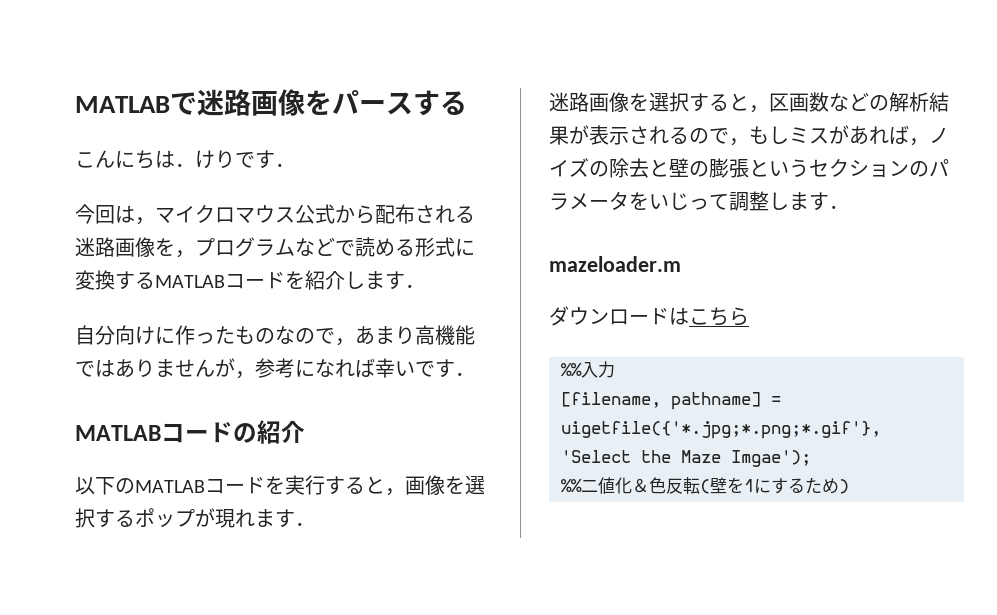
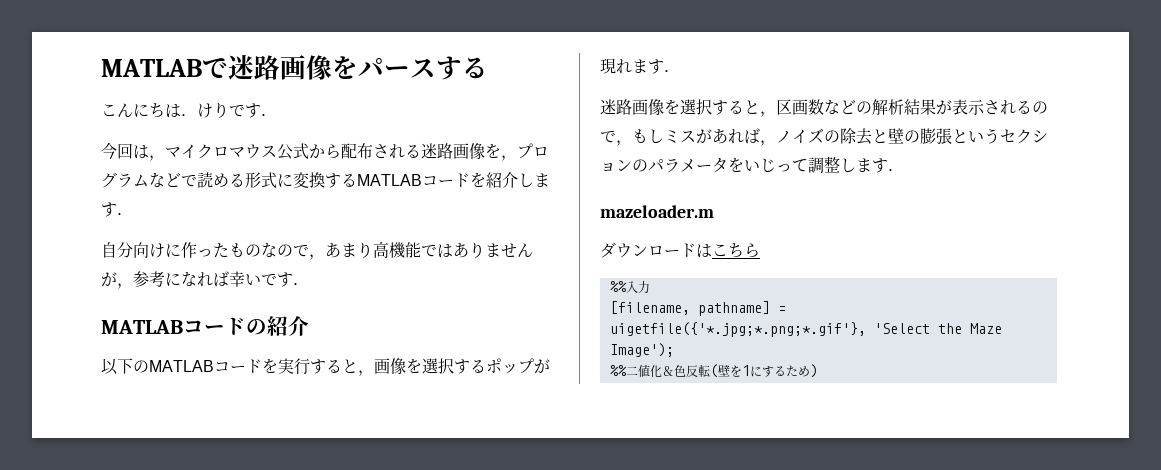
- [filename, pathname] = uigetfile({'*.jpg;*.png;*.gif'}, 'Select the Maze Imgae');
+ [filename, pathname] = uigetfile({'*.jpg;*.png;*.gif'}, 'Select the Maze Image');

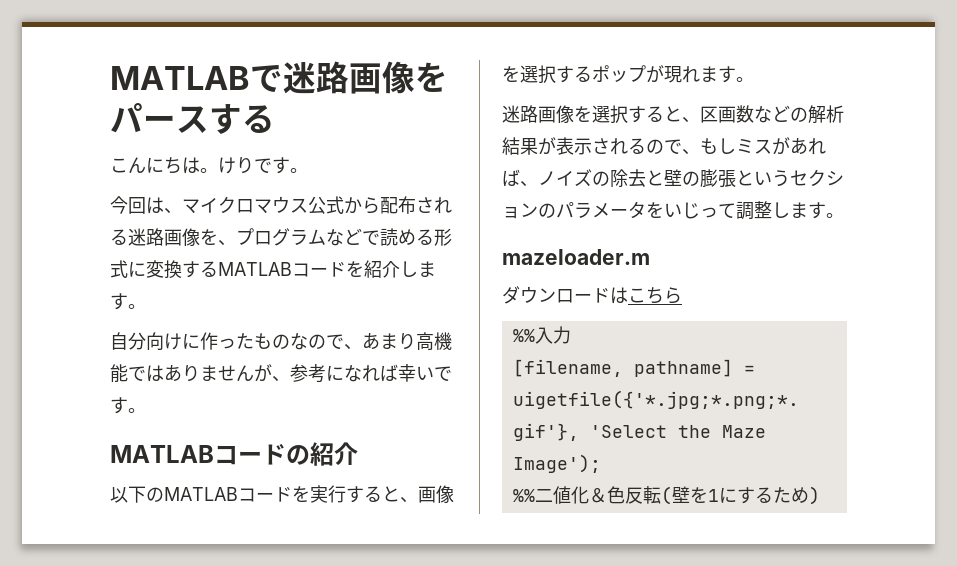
- こんにちは．けりです．
+ こんにちは。けりです。
- 今回は，マイクロマウス公式から配布される迷路画像を，プログラムなどで読める形式に変換するMATLABコードを紹介します．
+ 今回は、マイクロマウス公式から配布される迷路画像を、プログラムなどで読める形式に変換するMATLABコードを紹介します。
- 自分向けに作ったものなので，あまり高機能ではありませんが，参考になれば幸いです．
+ 自分向けに作ったものなので、あまり高機能ではありませんが、参考になれば幸いです。
- 以下のMATLABコードを実行すると，画像を選択するポップが現れます．
+ 以下のMATLABコードを実行すると、画像を選択するポップが現れます。
- 迷路画像を選択すると，区画数などの解析結果が表示されるので，もしミスがあれば，ノイズの除去と壁の膨張というセクションのパラメータをいじって調整します．
+ 迷路画像を選択すると、区画数などの解析結果が表示されるので、もしミスがあれば、ノイズの除去と壁の膨張というセクションのパラメータをいじって調整します。

